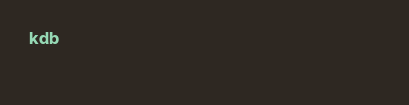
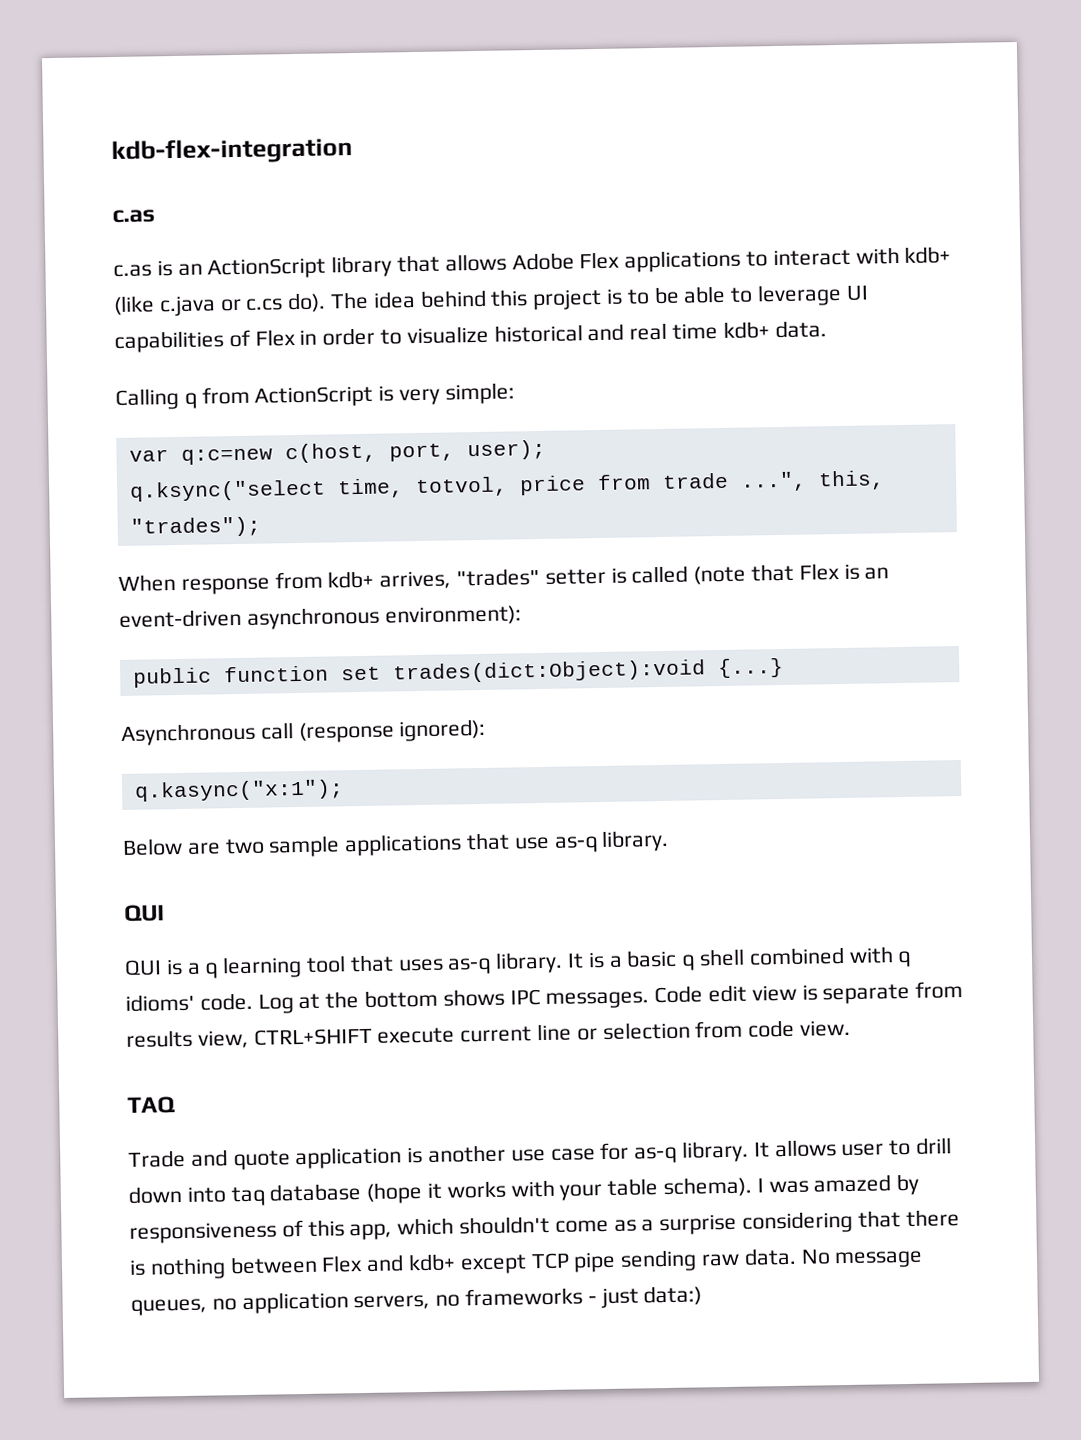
- kdb
+ kdb-flex-integration
+ c.as
+ c.as is an ActionScript library that allows Adobe Flex applications to interact with kdb+ (like c.java or c.cs do). The idea behind this project is to be able to leverage UI capabilities of Flex in order to visualize historical and real time kdb+ data.
+ Calling q from ActionScript is very simple:
+ var q:c=new c(host, port, user);
+ q.ksync("select time, totvol, price from trade ...", this, "trades");
+ When response from kdb+ arrives, "trades" setter is called (note that Flex is an event-driven asynchronous environment):
+ public function set trades(dict:Object):void {...}
+ Asynchronous call (response ignored):
+ q.kasync("x:1");
+ Below are two sample applications that use as-q library.
+ QUI
+ QUI is a q learning tool that uses as-q library. It is a basic q shell combined with q idioms' code. Log at the bottom shows IPC messages. Code edit view is separate from results view, CTRL+SHIFT execute current line or selection from code view.
+ TAQ
+ Trade and quote application is another use case for as-q library. It allows user to drill down into taq database (hope it works with your table schema). I was amazed by responsiveness of this app, which shouldn't come as a surprise considering that there is nothing between Flex and kdb+ except TCP pipe sending raw data. No message queues, no application servers, no frameworks - just data:)

